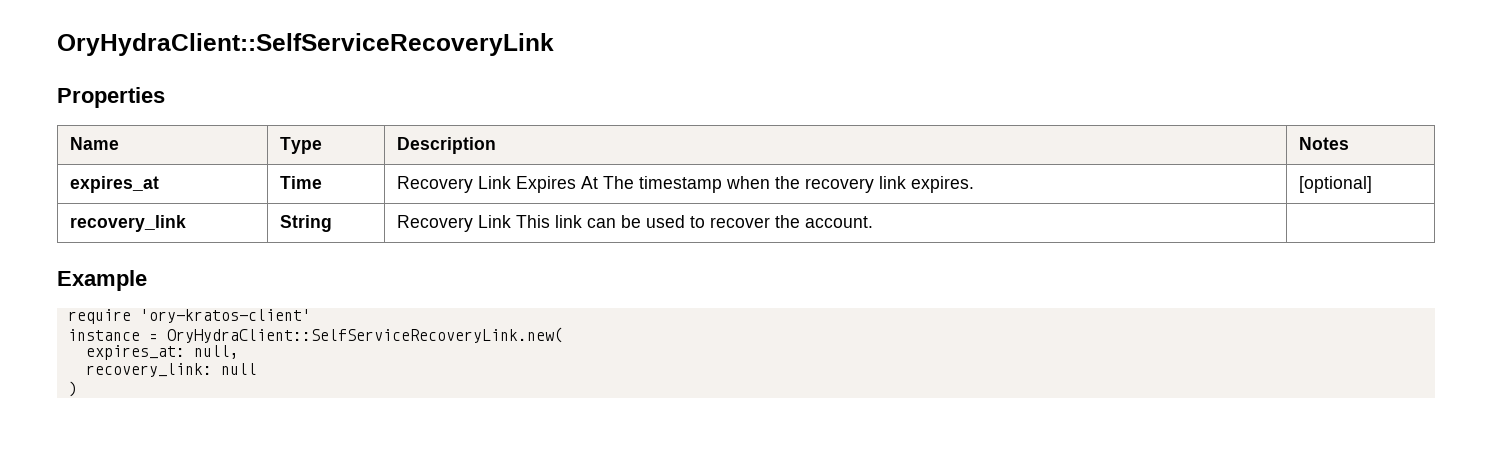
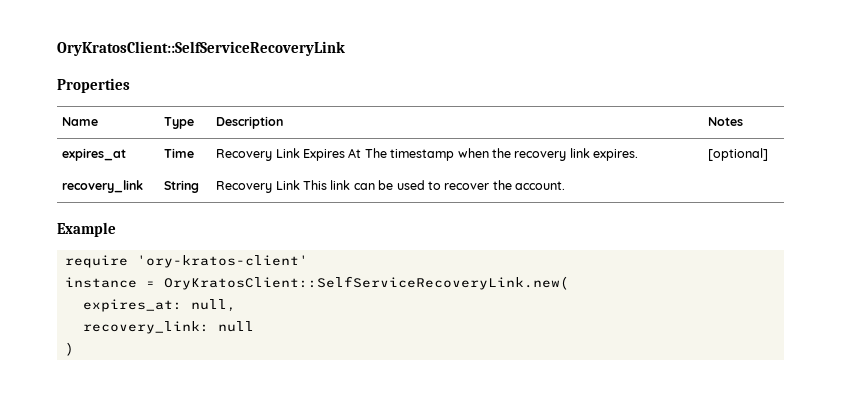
- OryHydraClient::SelfServiceRecoveryLink
+ OryKratosClient::SelfServiceRecoveryLink
- instance = OryHydraClient::SelfServiceRecoveryLink.new(
+ instance = OryKratosClient::SelfServiceRecoveryLink.new(

